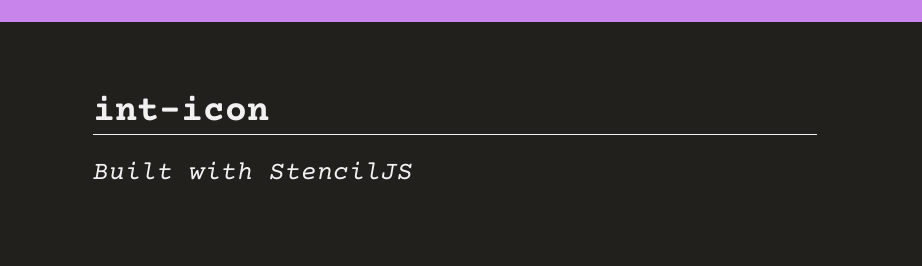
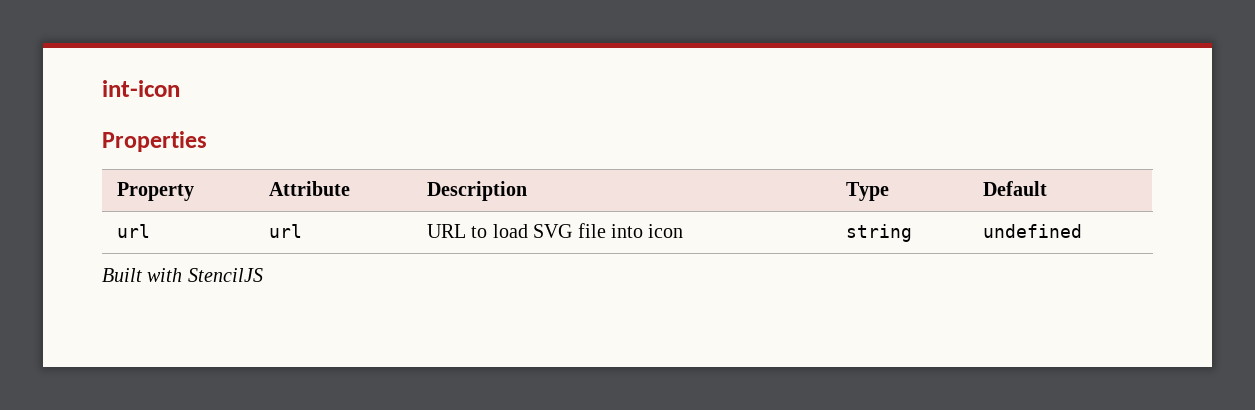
+ Properties
+ Property | Attribute | Description | Type | Default
+ url | url | URL to load SVG file into icon | string | undefined

